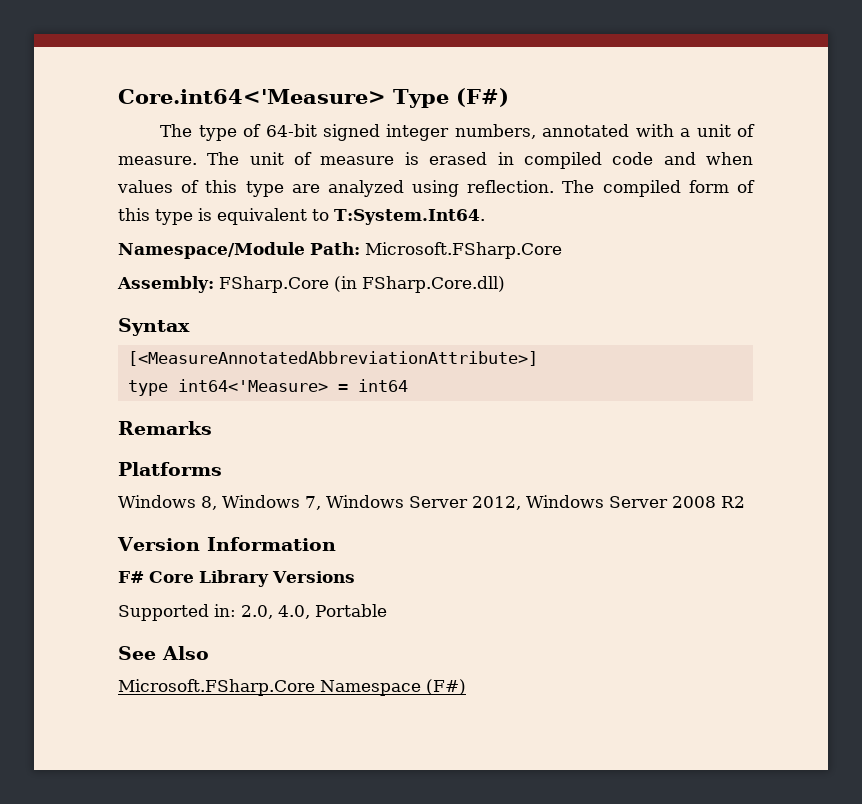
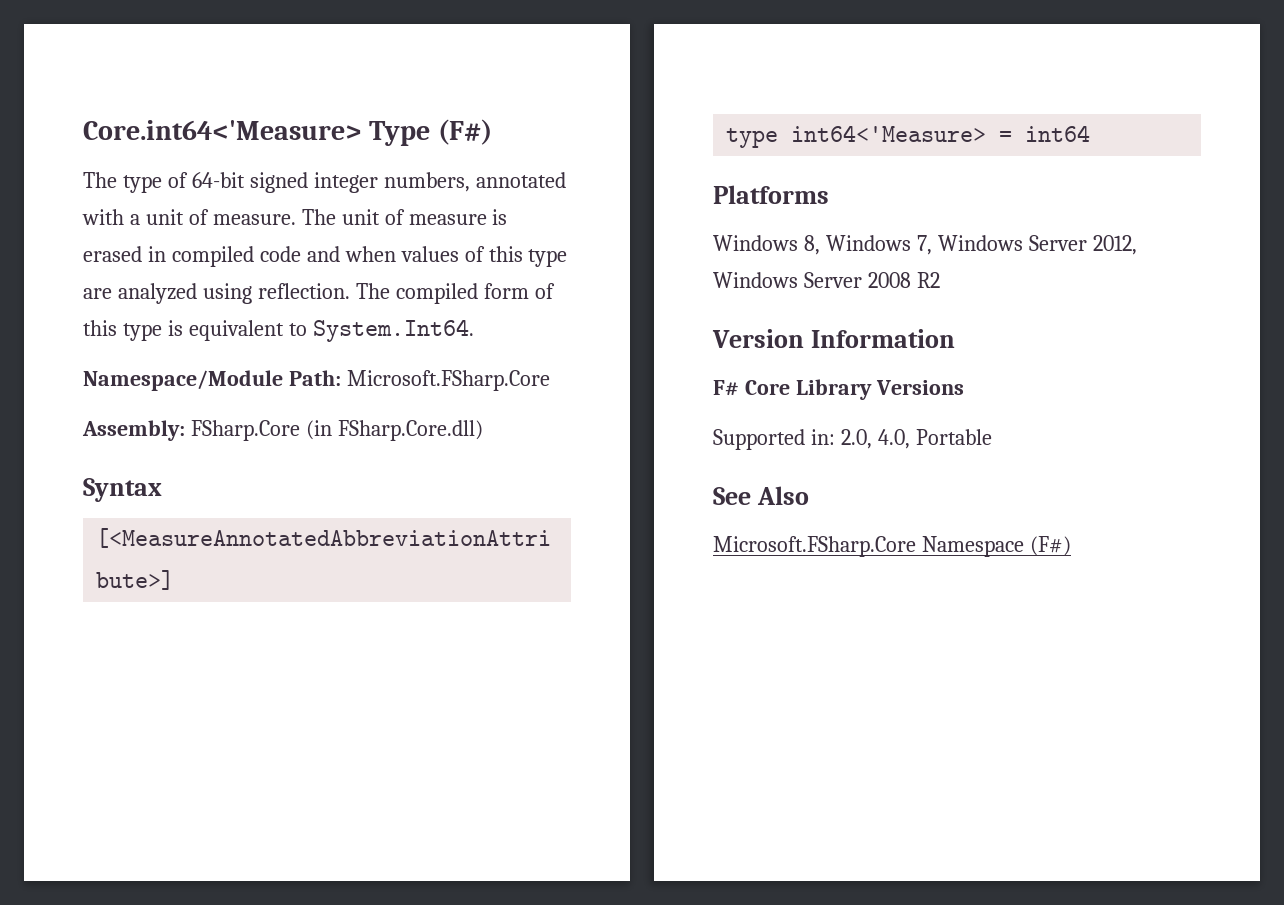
- The compiled form of this type is equivalent to T:System.Int64.
+ The compiled form of this type is equivalent to System.Int64.
- Remarks

